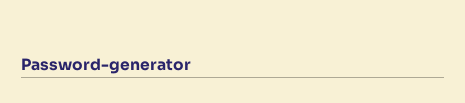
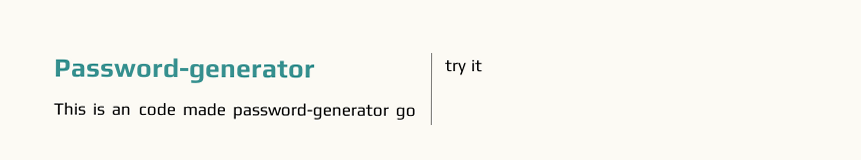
+ This is an code made password-generator go try it

